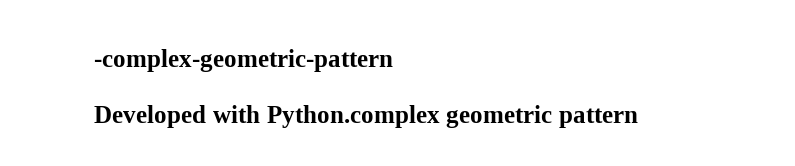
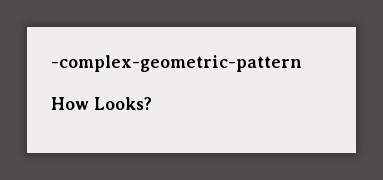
- Developed with Python.complex geometric pattern
+ How Looks?

